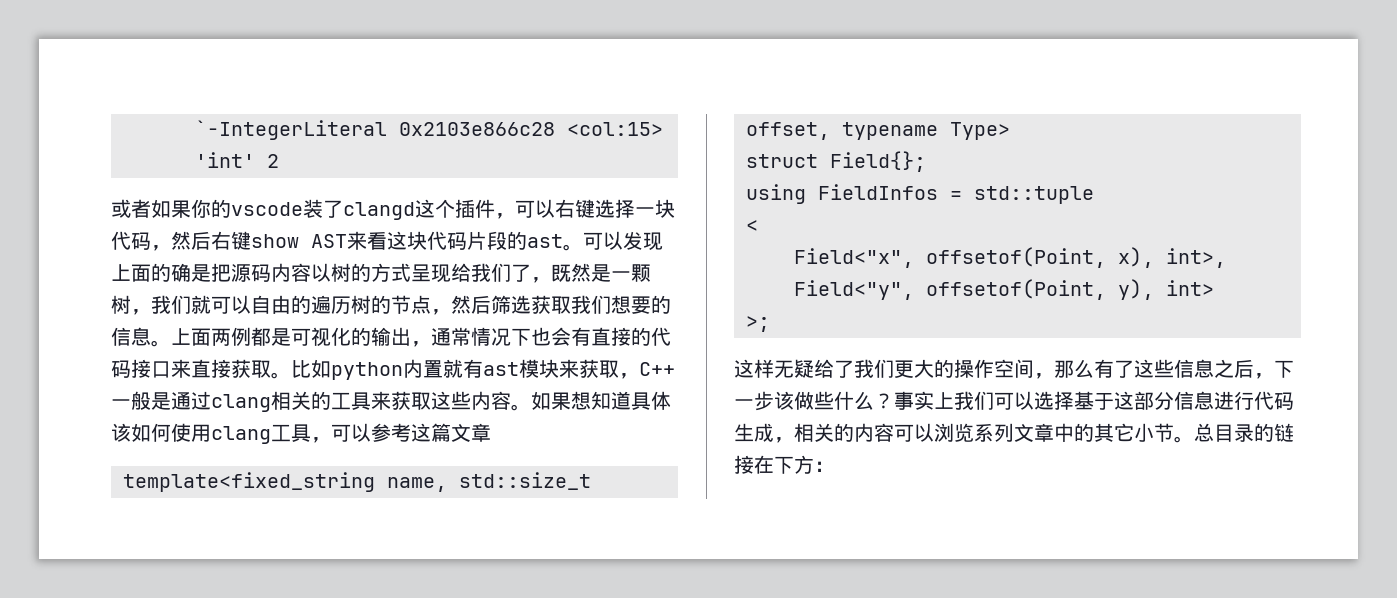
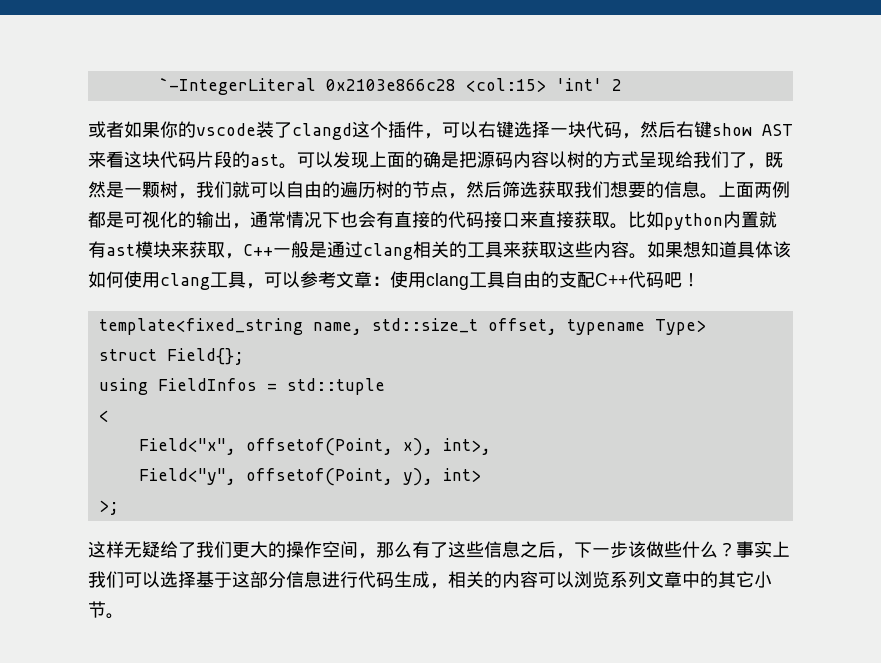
- 如果想知道具体该如何使用clang工具，可以参考这篇文章
+ 如果想知道具体该如何使用clang工具，可以参考文章：使用clang工具自由的支配C++代码吧！
- 总目录的链接在下方：

